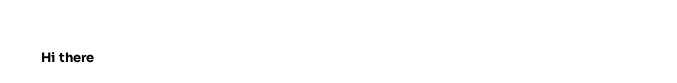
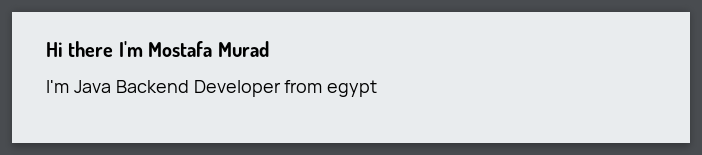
- Hi there
+ Hi there I'm Mostafa Murad
+ I'm Java Backend Developer from egypt

